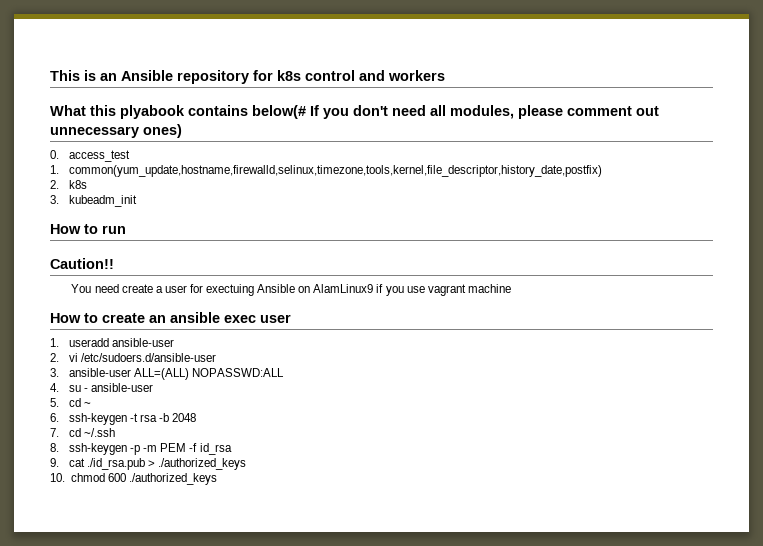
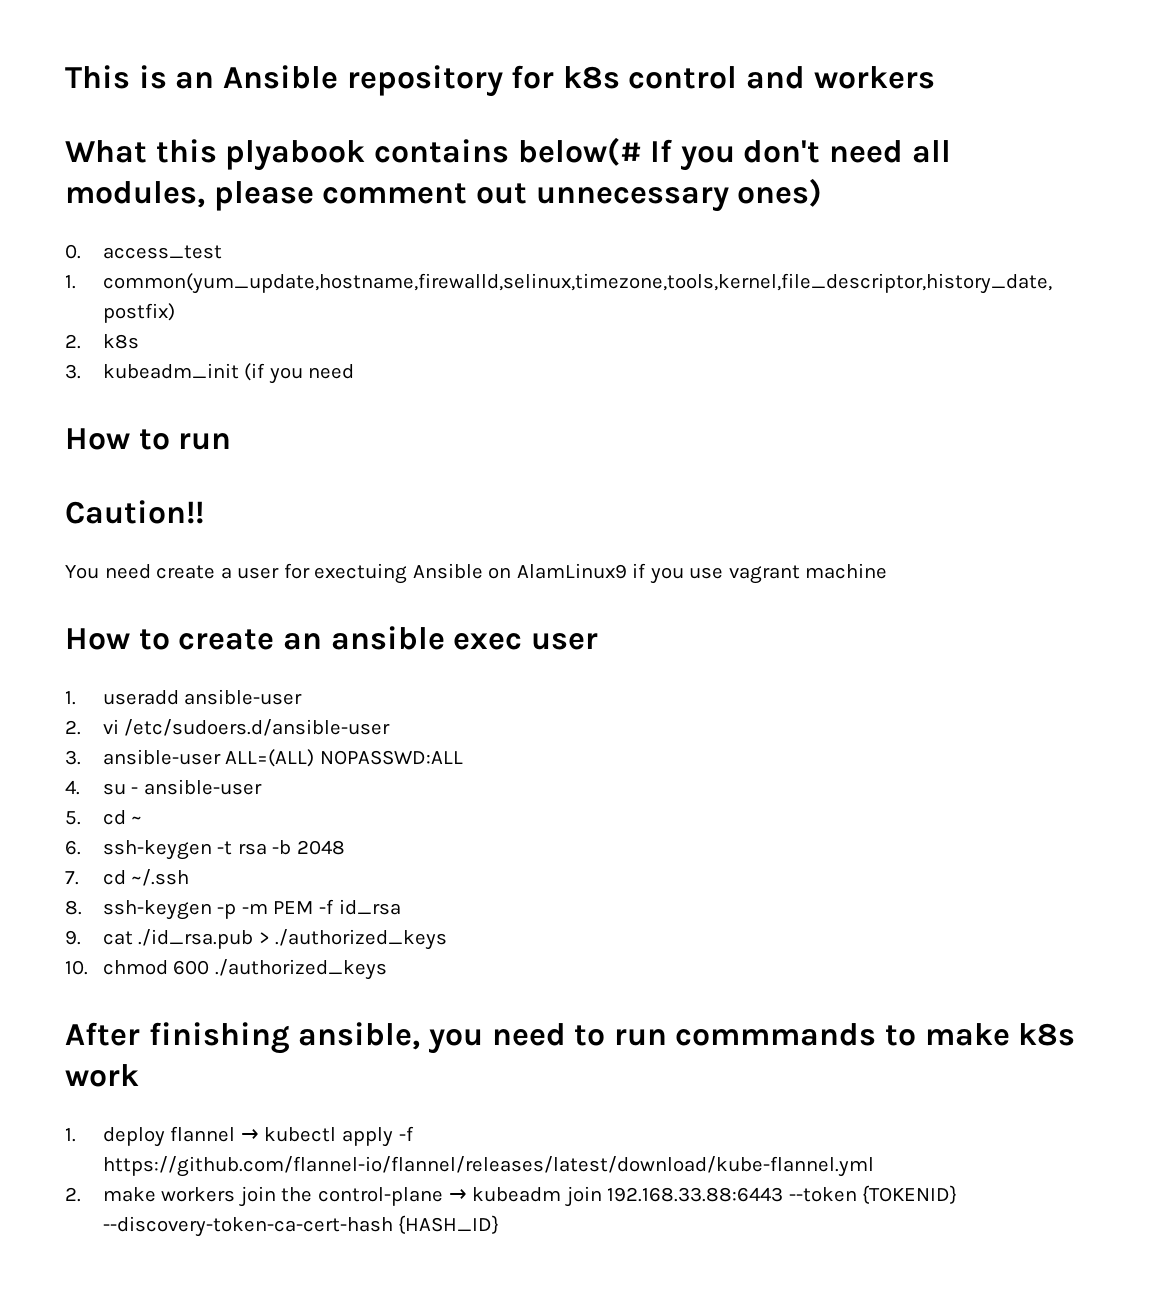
- 3. kubeadm_init
+ 3. kubeadm_init (if you need
+ After finishing ansible, you need to run commmands to make k8s work
+ 1. deploy flannel → kubectl apply -f https://github.com/flannel-io/flannel/releases/latest/download/kube-flannel.yml
+ 2. make workers join the control-plane → kubeadm join 192.168.33.88:6443 --token {TOKENID} --discovery-token-ca-cert-hash {HASH_ID}

